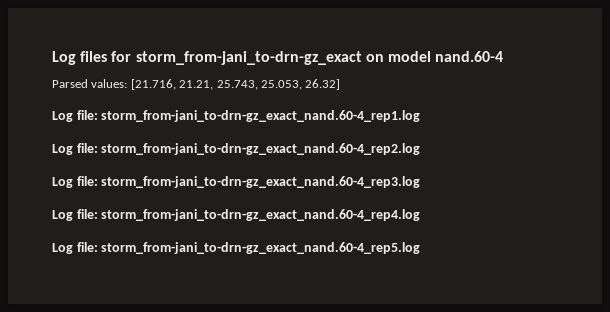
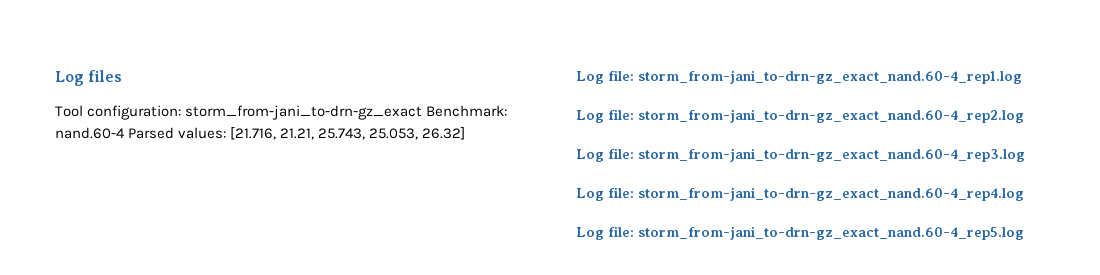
- Log files for storm_from-jani_to-drn-gz_exact on model nand.60-4
- Parsed values: [21.716, 21.21, 25.743, 25.053, 26.32]
+ Log files
+ Tool configuration: storm_from-jani_to-drn-gz_exact Benchmark: nand.60-4 Parsed values: [21.716, 21.21, 25.743, 25.053, 26.32]

